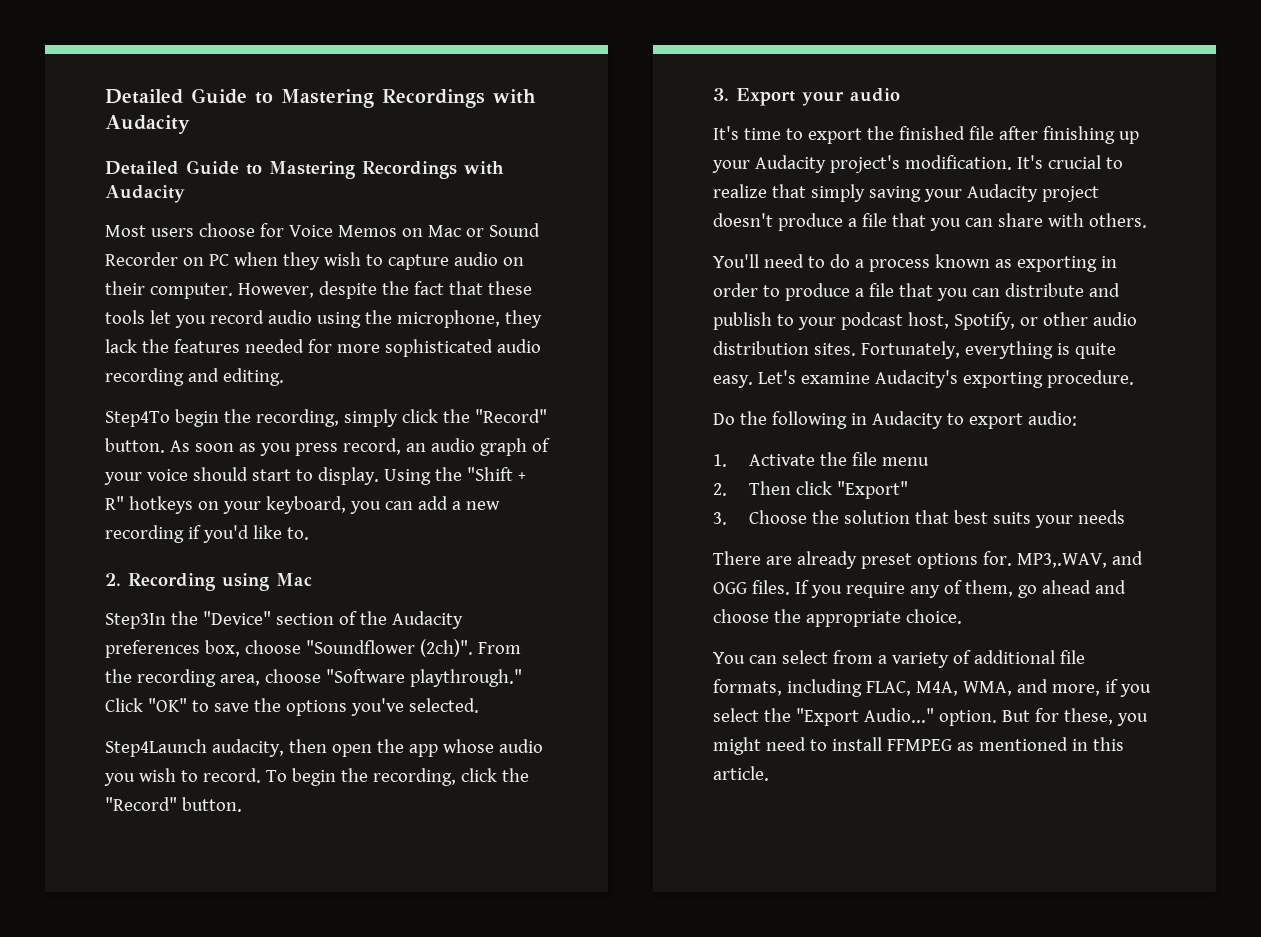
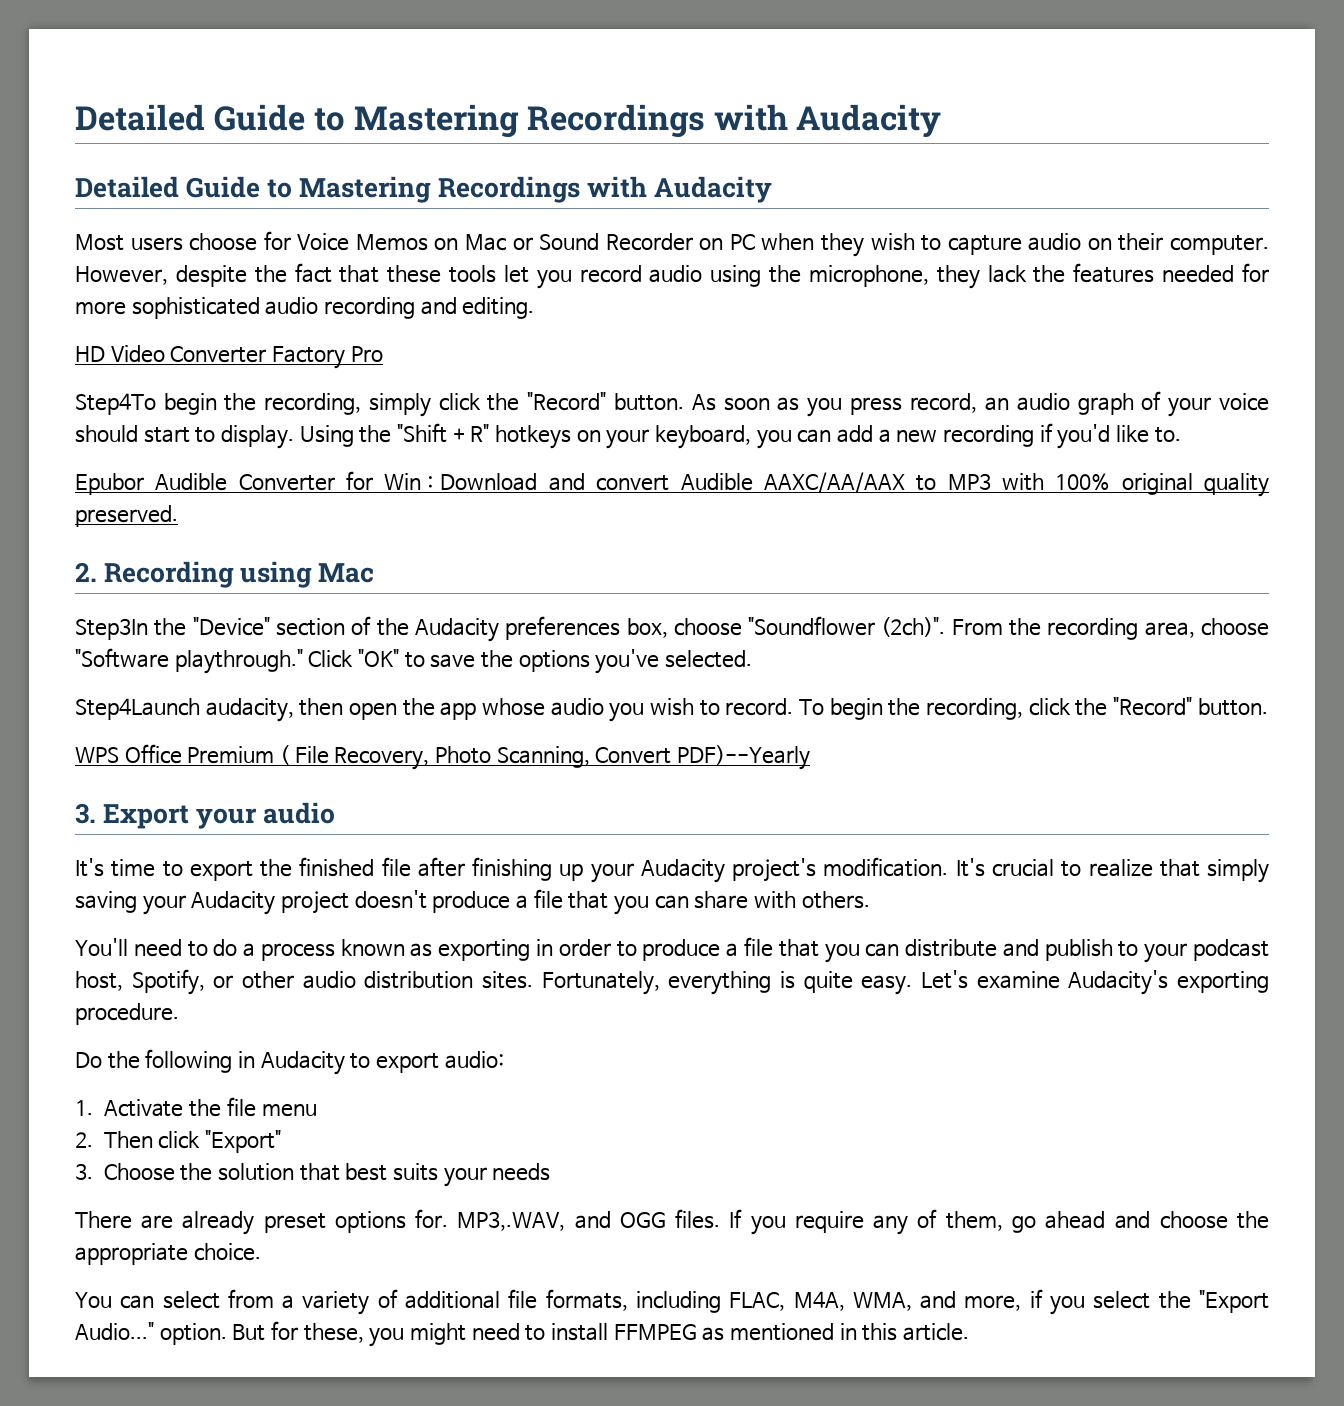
+ HD Video Converter Factory Pro
+ Epubor Audible Converter for Win：Download and convert Audible AAXC/AA/AAX to MP3 with 100% original quality preserved.
+ WPS Office Premium ( File Recovery, Photo Scanning, Convert PDF)--Yearly

